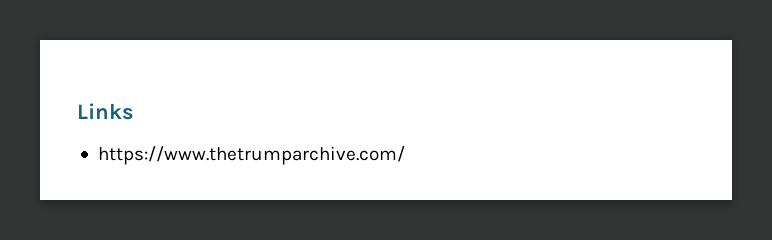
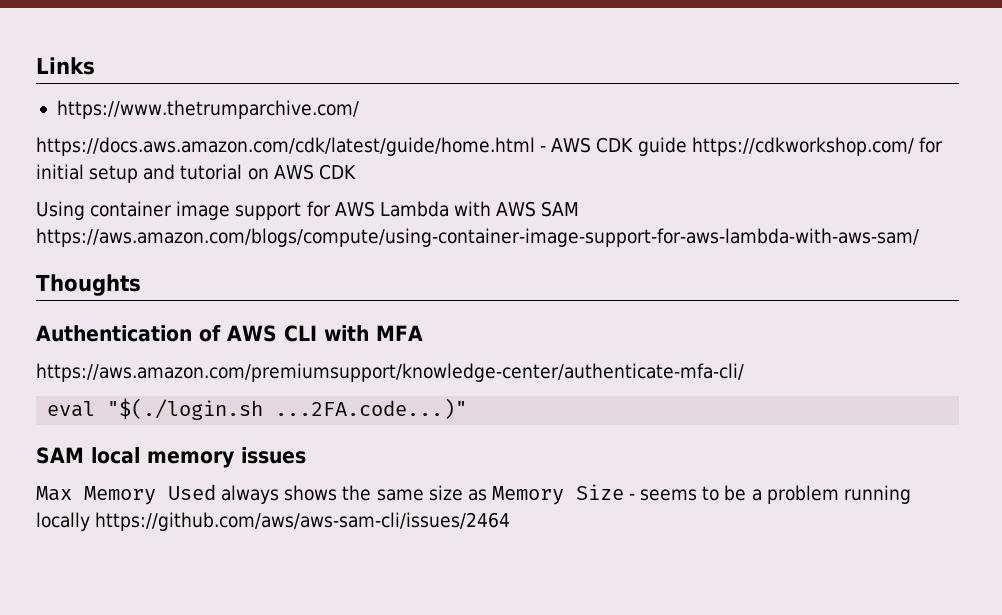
+ https://docs.aws.amazon.com/cdk/latest/guide/home.html - AWS CDK guide https://cdkworkshop.com/ for initial setup and tutorial on AWS CDK
+ Using container image support for AWS Lambda with AWS SAM https://aws.amazon.com/blogs/compute/using-container-image-support-for-aws-lambda-with-aws-sam/
+ Thoughts
+ Authentication of AWS CLI with MFA
+ https://aws.amazon.com/premiumsupport/knowledge-center/authenticate-mfa-cli/
+ eval "$(./login.sh ...2FA.code...)"
+ SAM local memory issues
+ Max Memory Used always shows the same size as Memory Size - seems to be a problem running locally https://github.com/aws/aws-sam-cli/issues/2464

